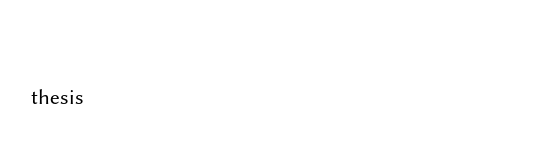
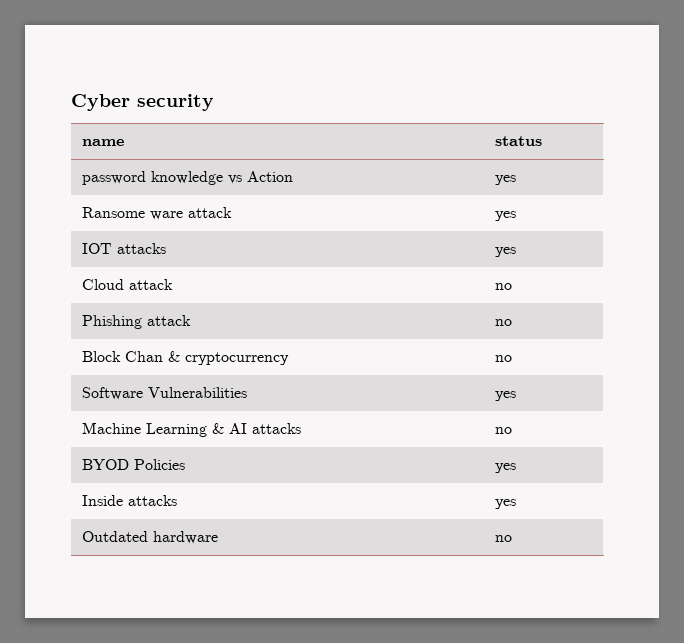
- thesis
+ Cyber security
+ name | status
+ password knowledge vs Action | yes
+ Ransome ware attack | yes
+ IOT attacks | yes
+ Cloud attack | no
+ Phishing attack | no
+ Block Chan & cryptocurrency | no
+ Software Vulnerabilities | yes
+ Machine Learning & AI attacks | no
+ BYOD Policies | yes
+ Inside attacks | yes
+ Outdated hardware | no

